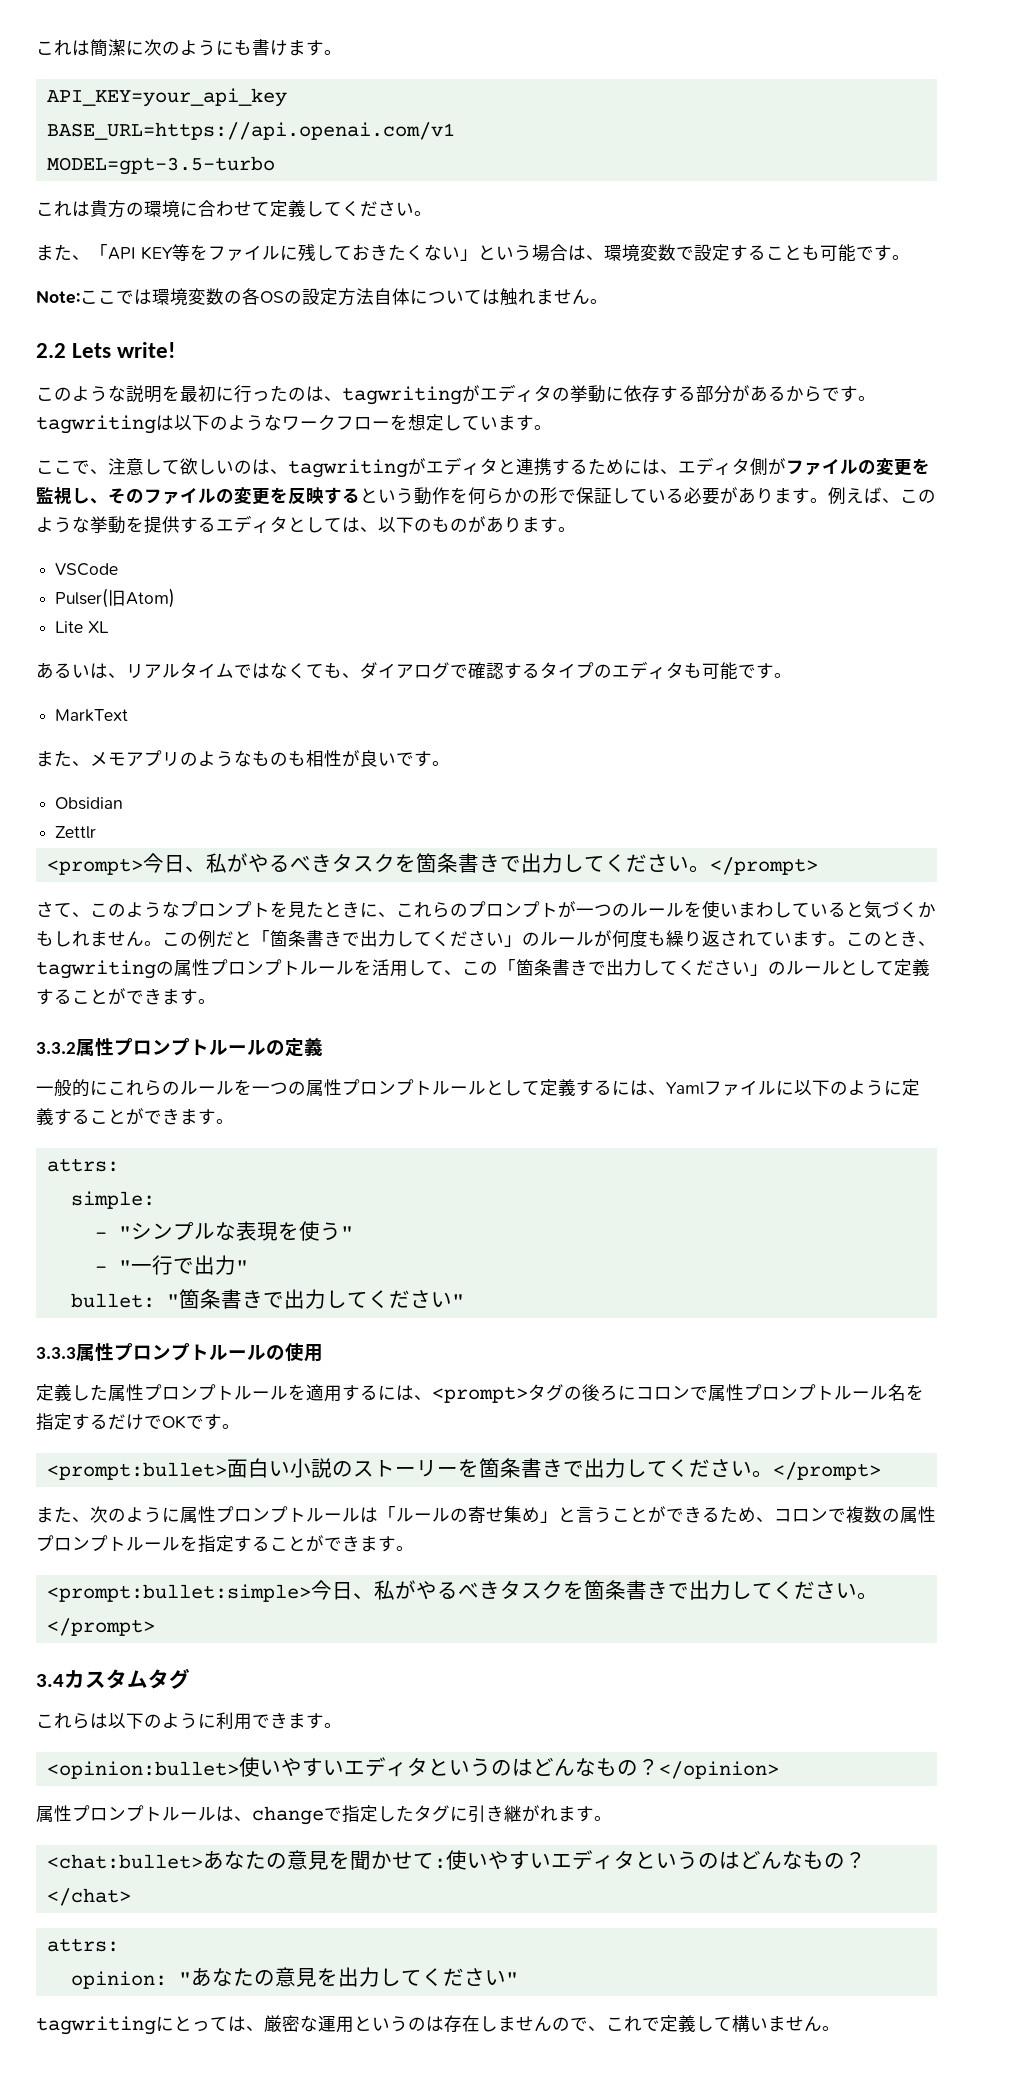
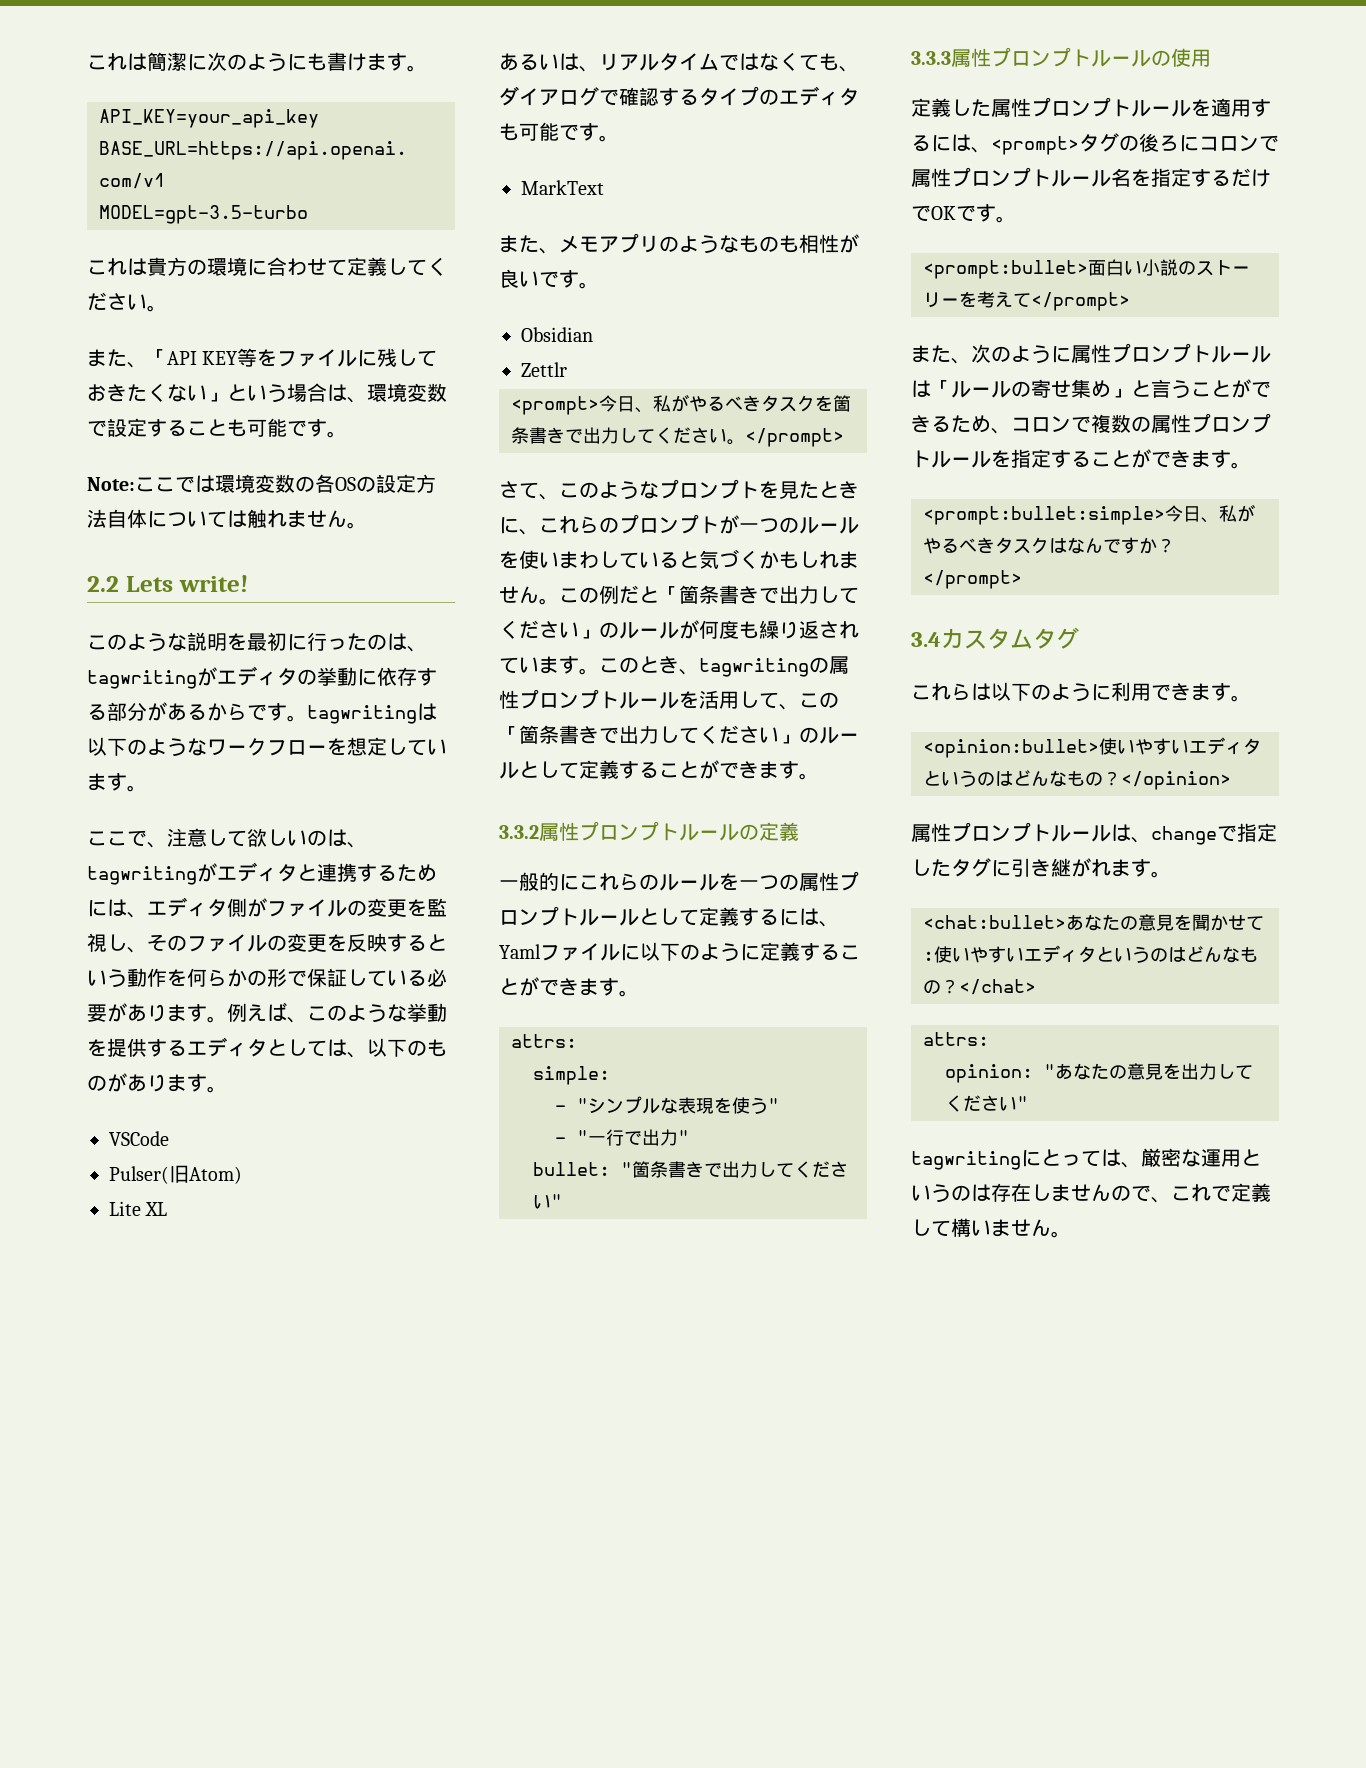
- <prompt:bullet>面白い小説のストーリーを箇条書きで出力してください。</prompt>
+ <prompt:bullet>面白い小説のストーリーを考えて</prompt>
- <prompt:bullet:simple>今日、私がやるべきタスクを箇条書きで出力してください。
+ <prompt:bullet:simple>今日、私がやるべきタスクはなんですか？

